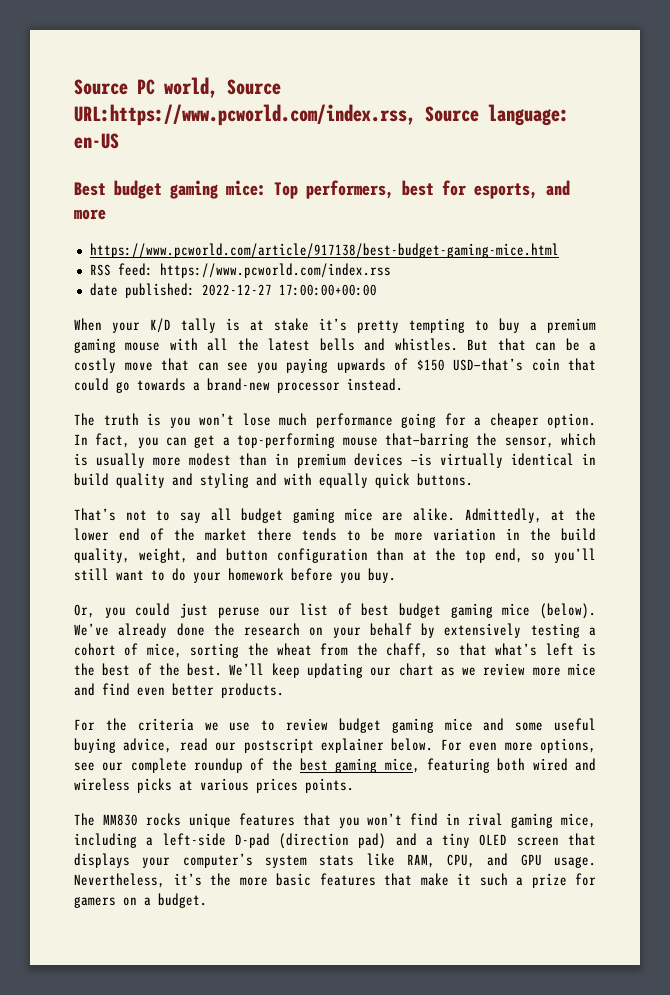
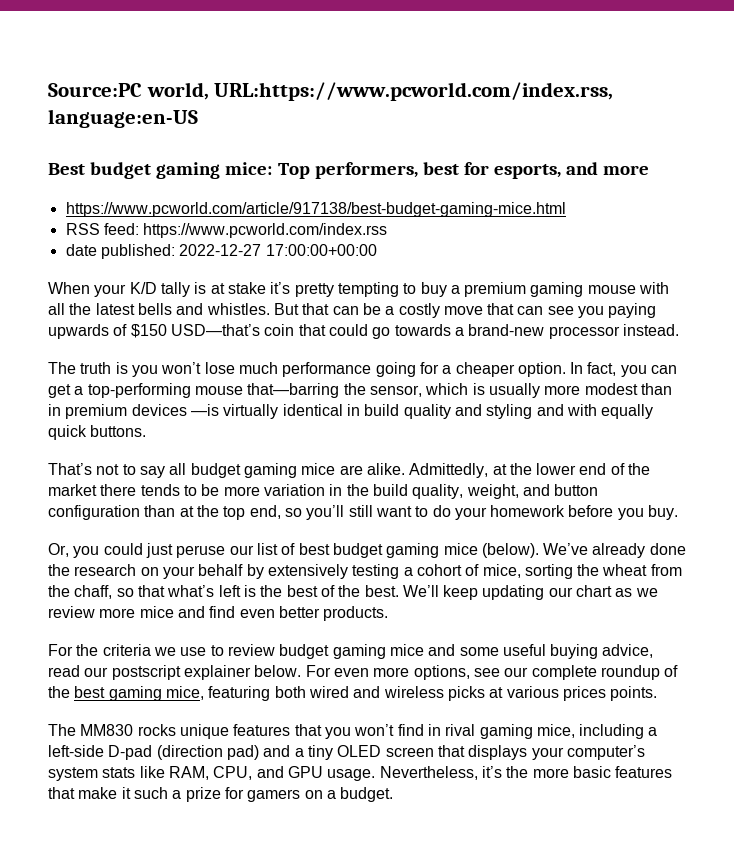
- Source PC world, Source URL:https://www.pcworld.com/index.rss, Source language: en-US
+ Source:PC world, URL:https://www.pcworld.com/index.rss, language:en-US

